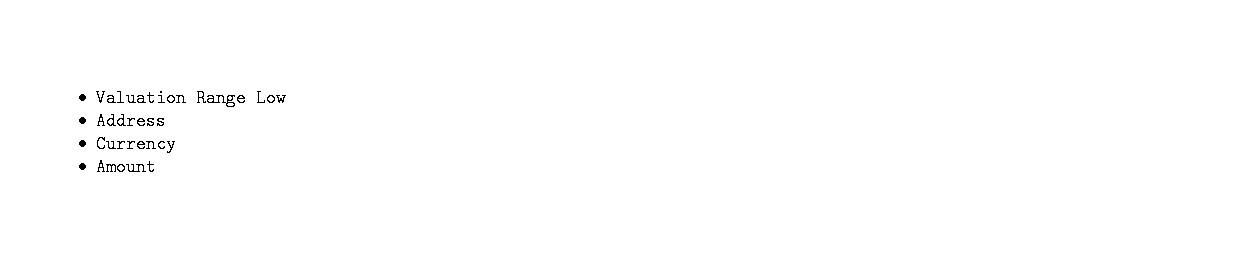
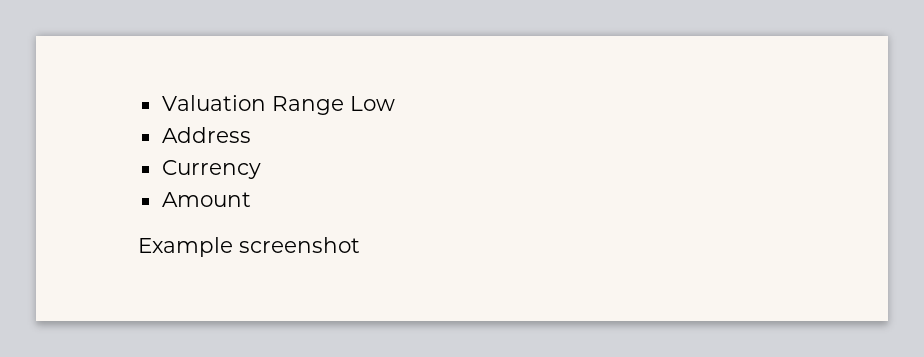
+ Example screenshot

